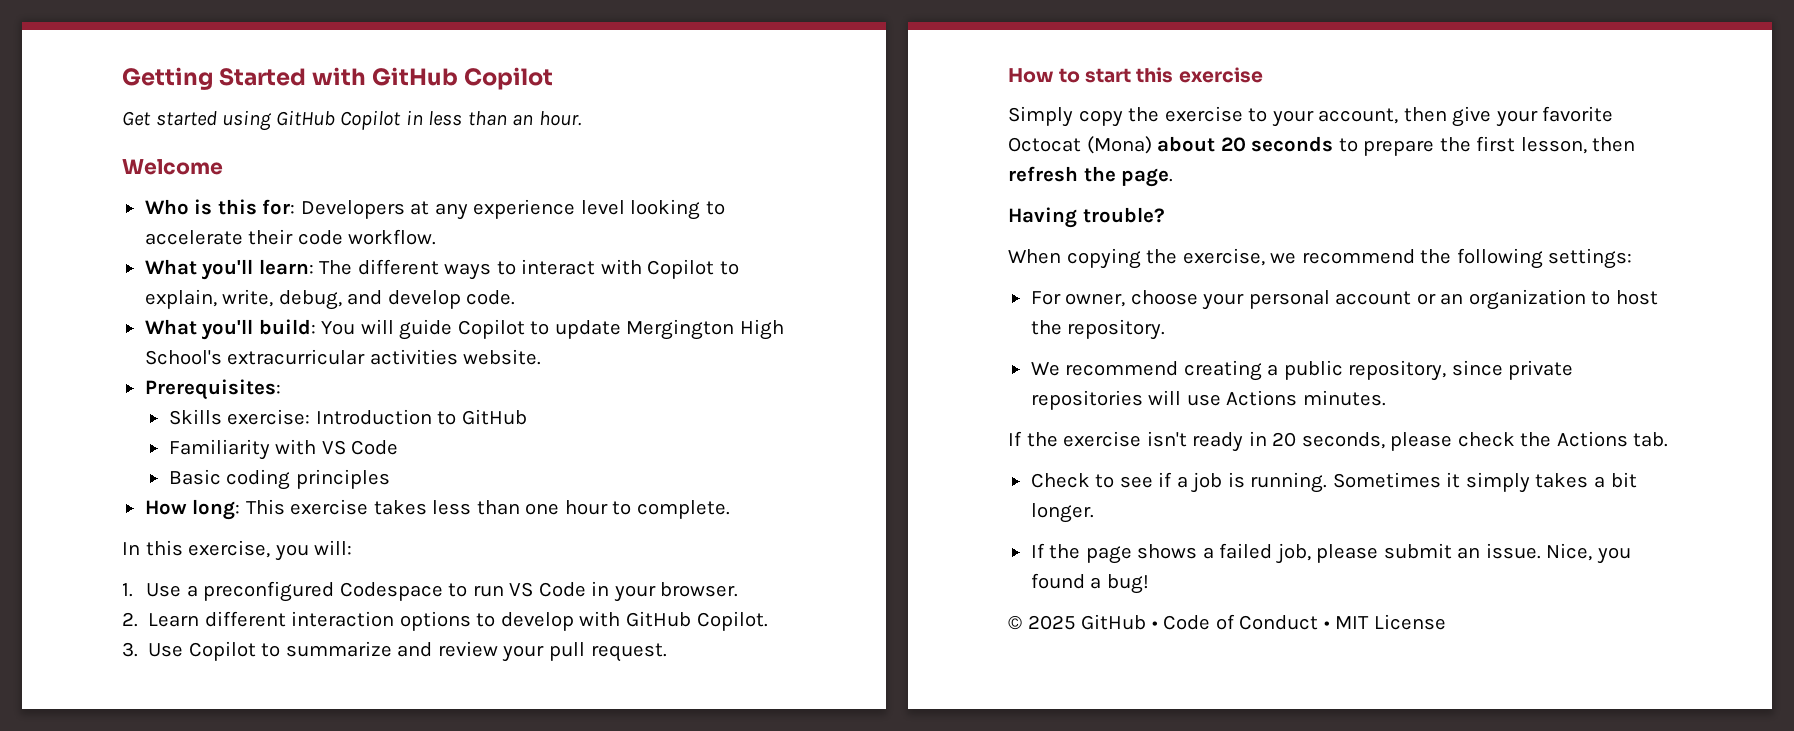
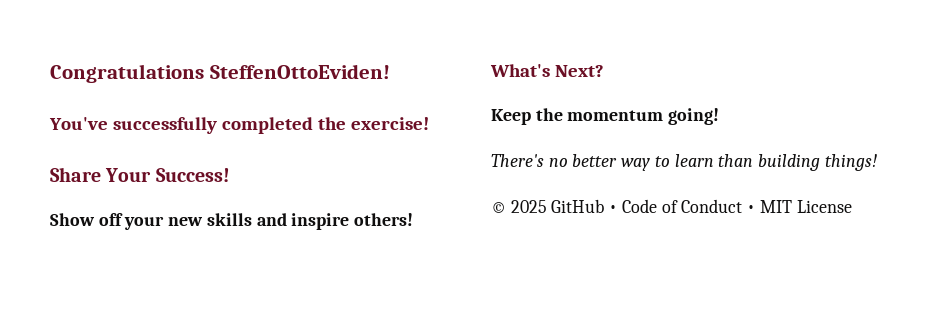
- Getting Started with GitHub Copilot
- Get started using GitHub Copilot in less than an hour.
- Welcome
- Who is this for: Developers at any experience level looking to accelerate their code workflow.
- What you'll learn: The different ways to interact with Copilot to explain, write, debug, and develop code.
- What you'll build: You will guide Copilot to update Mergington High School's extracurricular activities website.
- Prerequisites:
- Skills exercise: Introduction to GitHub
- Familiarity with VS Code
- Basic coding principles
- How long: This exercise takes less than one hour to complete.
- In this exercise, you will:
- 1. Use a preconfigured Codespace to run VS Code in your browser.
- 2. Learn different interaction options to develop with GitHub Copilot.
- 3. Use Copilot to summarize and review your pull request.
- How to start this exercise
- Simply copy the exercise to your account, then give your favorite Octocat (Mona) about 20 seconds to prepare the first lesson, then refresh the page.
- Having trouble?
- When copying the exercise, we recommend the following settings:
- For owner, choose your personal account or an organization to host the repository.
- We recommend creating a public repository, since private repositories will use Actions minutes.
- If the exercise isn't ready in 20 seconds, please check the Actions tab.
- Check to see if a job is running. Sometimes it simply takes a bit longer.
- If the page shows a failed job, please submit an issue. Nice, you found a bug!
+ Congratulations SteffenOttoEviden!
+ You've successfully completed the exercise!
+ Share Your Success!
+ Show off your new skills and inspire others!
+ What's Next?
+ Keep the momentum going!
+ There's no better way to learn than building things!

